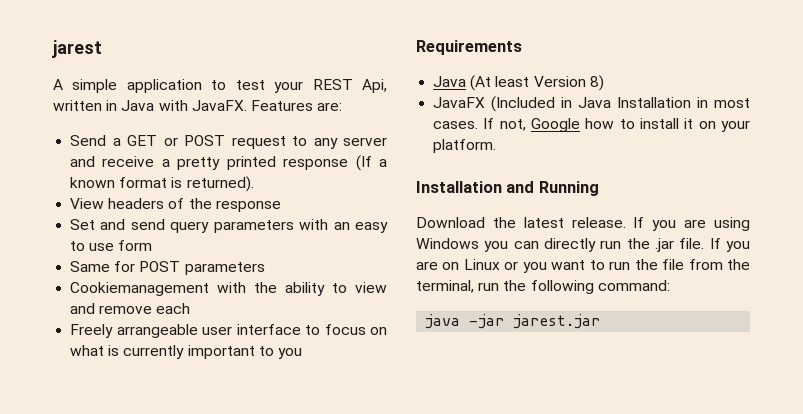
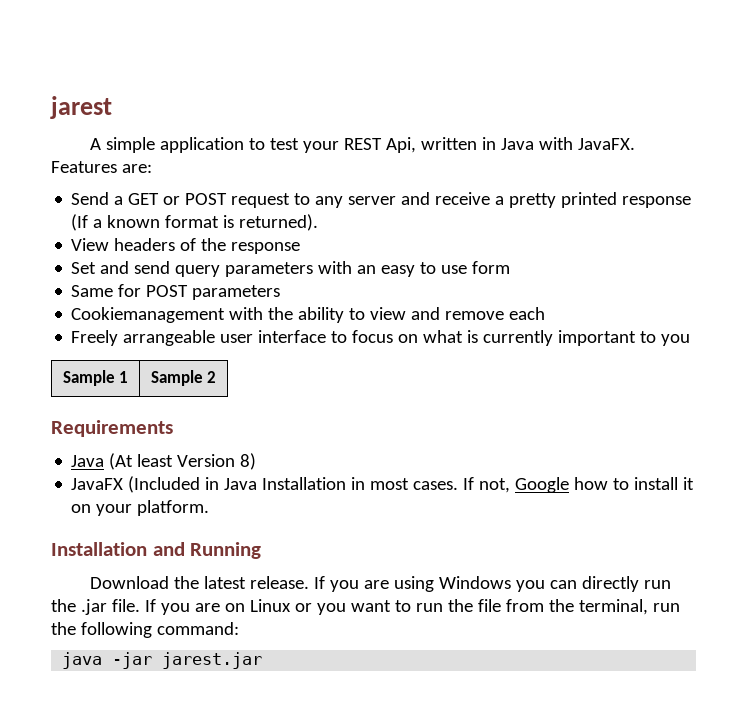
+ Sample 1 | Sample 2

